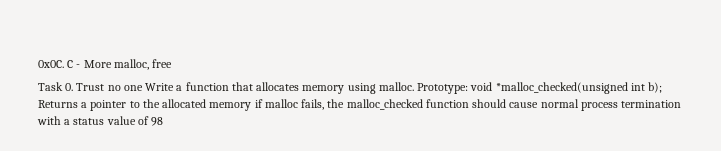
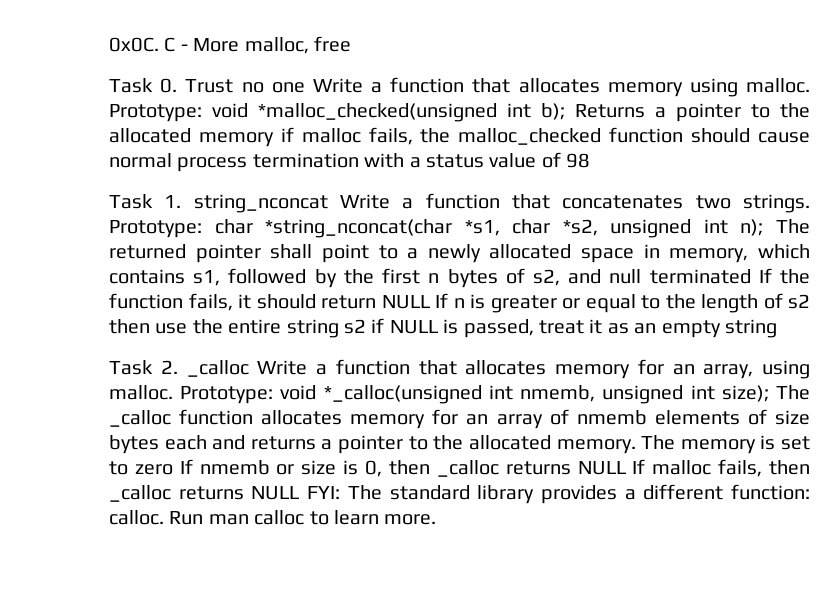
+ Task 1. string_nconcat Write a function that concatenates two strings. Prototype: char *string_nconcat(char *s1, char *s2, unsigned int n); The returned pointer shall point to a newly allocated space in memory, which contains s1, followed by the first n bytes of s2, and null terminated If the function fails, it should return NULL If n is greater or equal to the length of s2 then use the entire string s2 if NULL is passed, treat it as an empty string
+ Task 2. _calloc Write a function that allocates memory for an array, using malloc. Prototype: void *_calloc(unsigned int nmemb, unsigned int size); The _calloc function allocates memory for an array of nmemb elements of size bytes each and returns a pointer to the allocated memory. The memory is set to zero If nmemb or size is 0, then _calloc returns NULL If malloc fails, then _calloc returns NULL FYI: The standard library provides a different function: calloc. Run man calloc to learn more.

